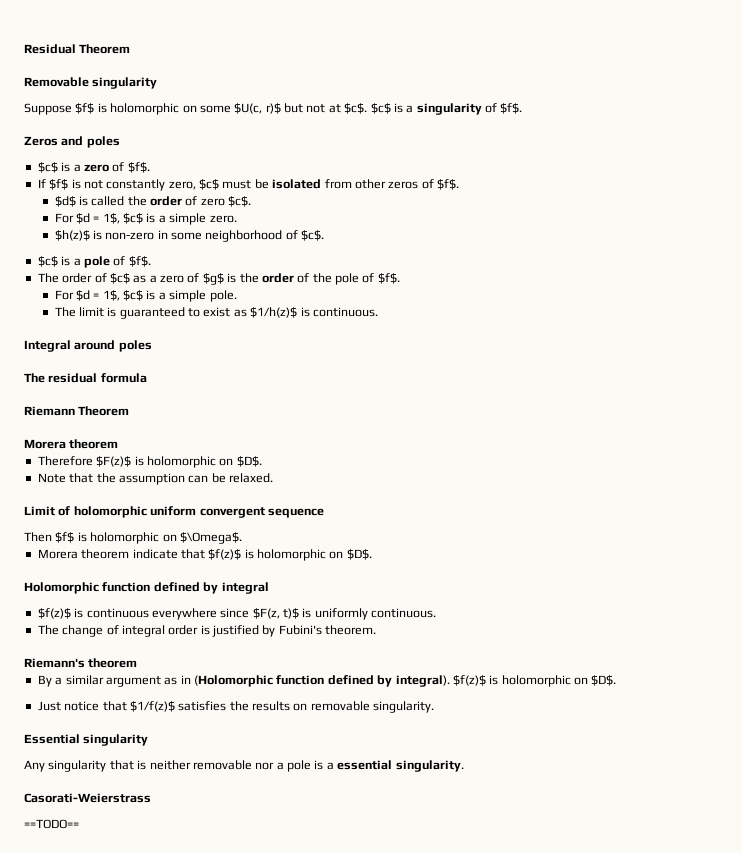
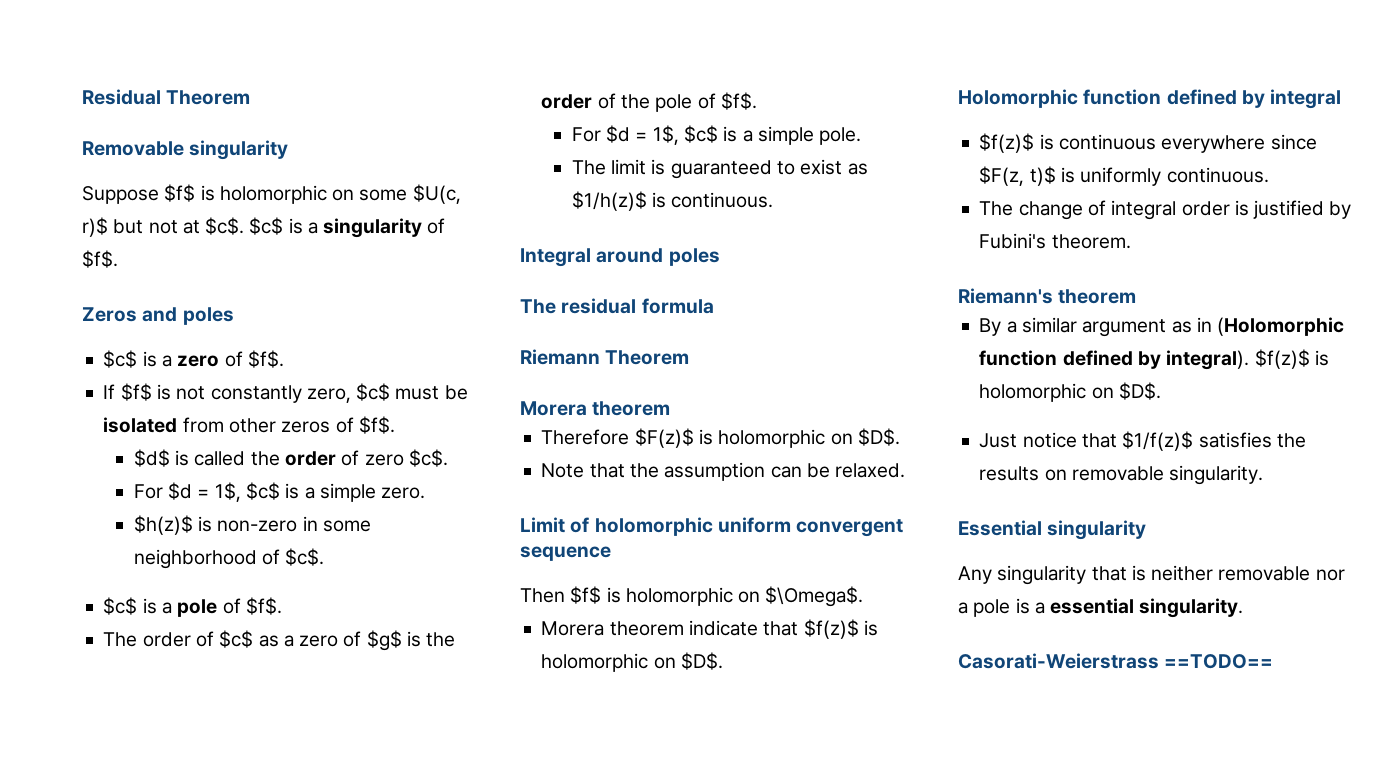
- Casorati-Weierstrass
- ==TODO==
+ Casorati-Weierstrass ==TODO==

